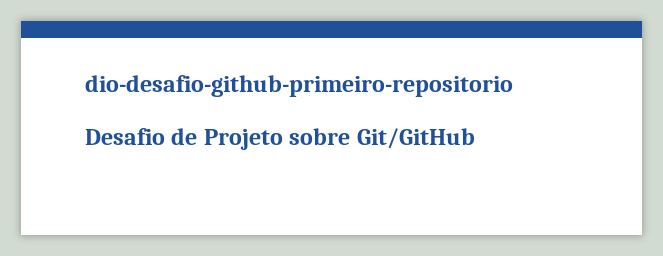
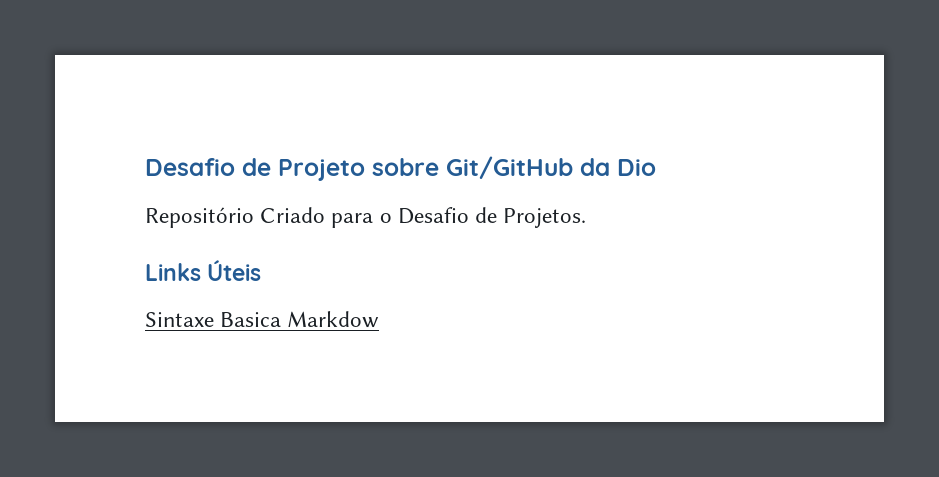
- dio-desafio-github-primeiro-repositorio
- Desafio de Projeto sobre Git/GitHub
+ Desafio de Projeto sobre Git/GitHub da Dio
+ Repositório Criado para o Desafio de Projetos.
+ Links Úteis
+ Sintaxe Basica Markdow

